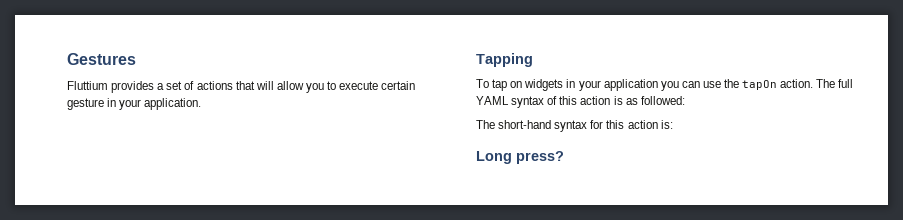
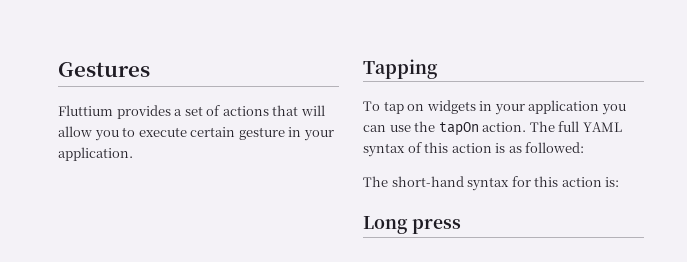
- Long press?
+ Long press

